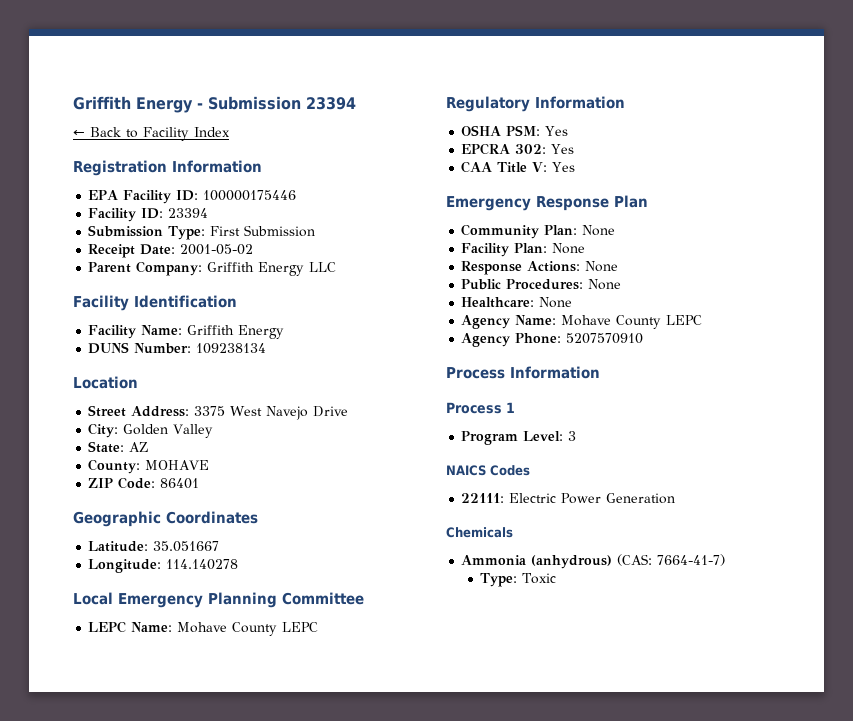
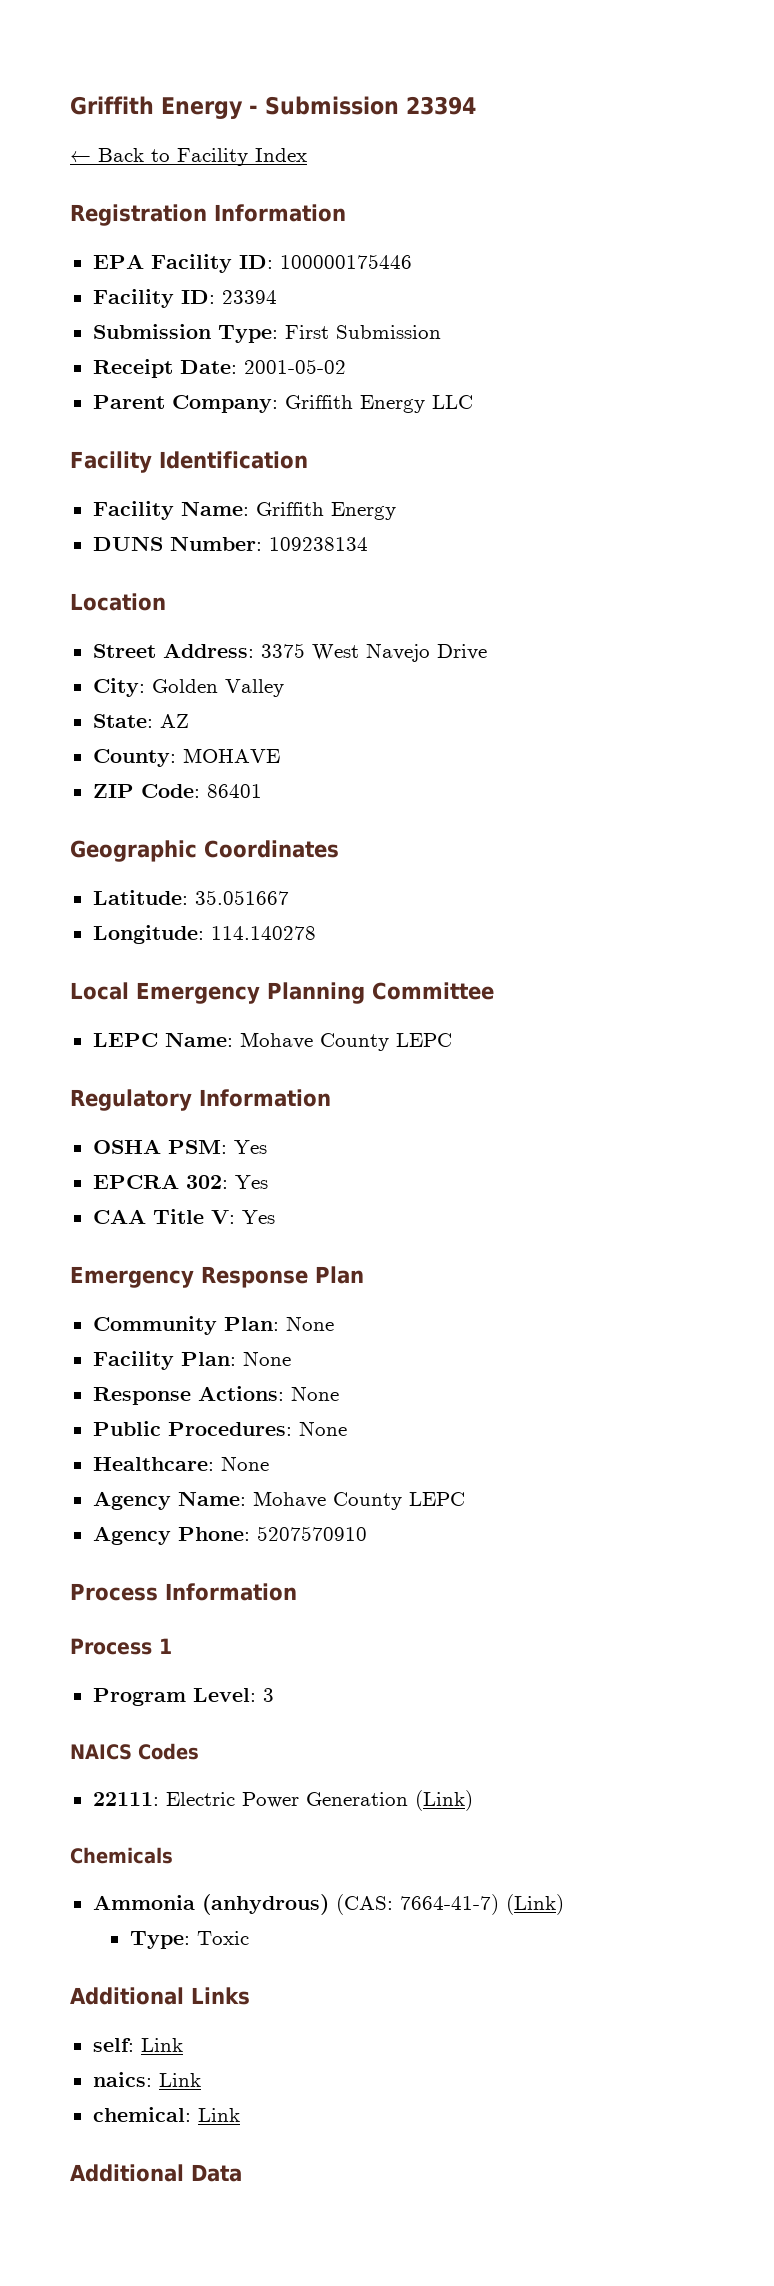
- 22111: Electric Power Generation
+ 22111: Electric Power Generation (Link)
- Ammonia (anhydrous) (CAS: 7664-41-7)
+ Ammonia (anhydrous) (CAS: 7664-41-7) (Link)
+ Additional Links
+ self: Link
+ naics: Link
+ chemical: Link
+ Additional Data

